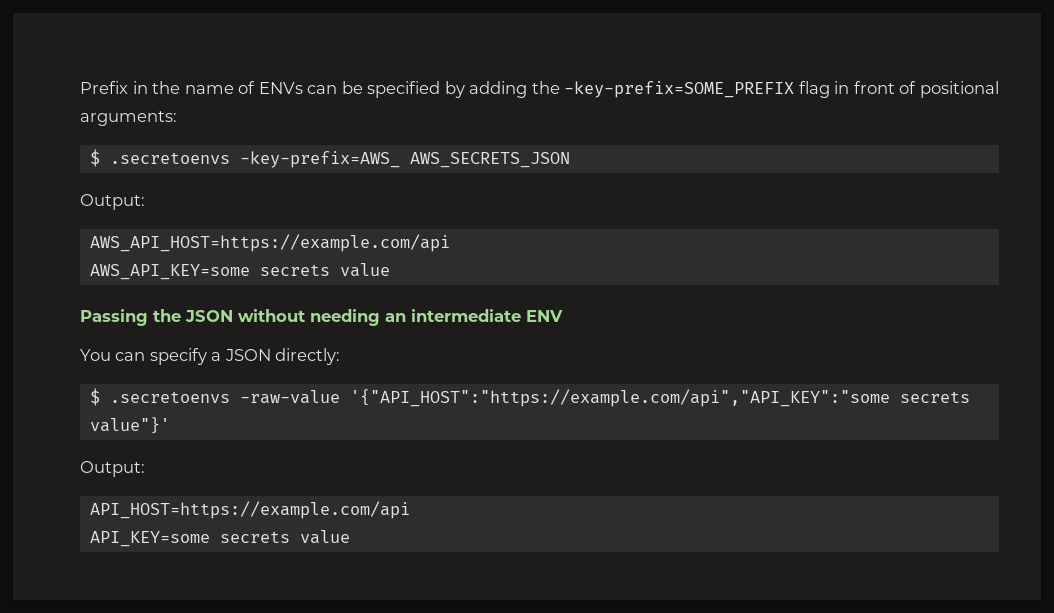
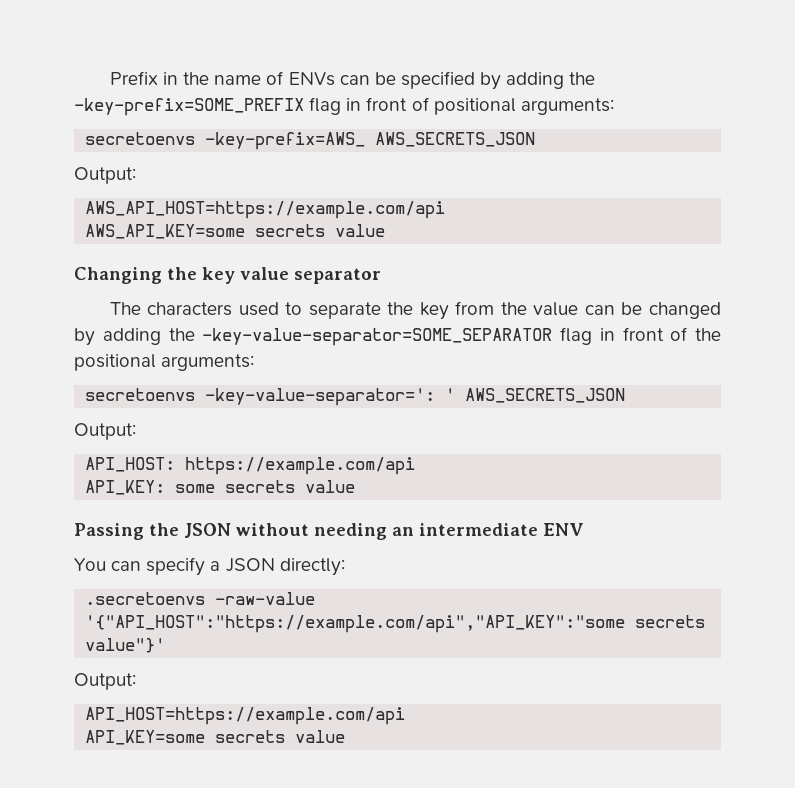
- $ .secretoenvs -key-prefix=AWS_ AWS_SECRETS_JSON
+ secretoenvs -key-prefix=AWS_ AWS_SECRETS_JSON
+ Changing the key value separator
+ The characters used to separate the key from the value can be changed by adding the -key-value-separator=SOME_SEPARATOR flag in front of the positional arguments:
+ secretoenvs -key-value-separator=': ' AWS_SECRETS_JSON
+ Output:
+ API_HOST: https://example.com/api
+ API_KEY: some secrets value
- $ .secretoenvs -raw-value '{"API_HOST":"https://example.com/api","API_KEY":"some secrets value"}'
+ .secretoenvs -raw-value '{"API_HOST":"https://example.com/api","API_KEY":"some secrets value"}'

